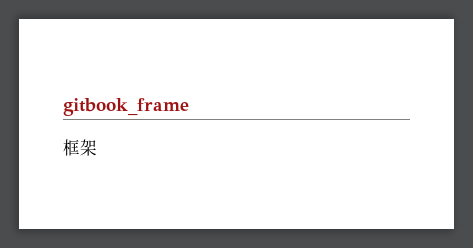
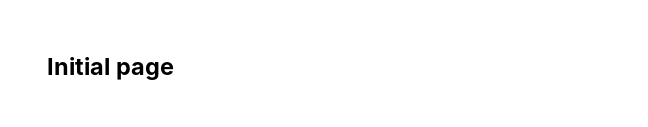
- gitbook_frame
- 框架
+ Initial page

